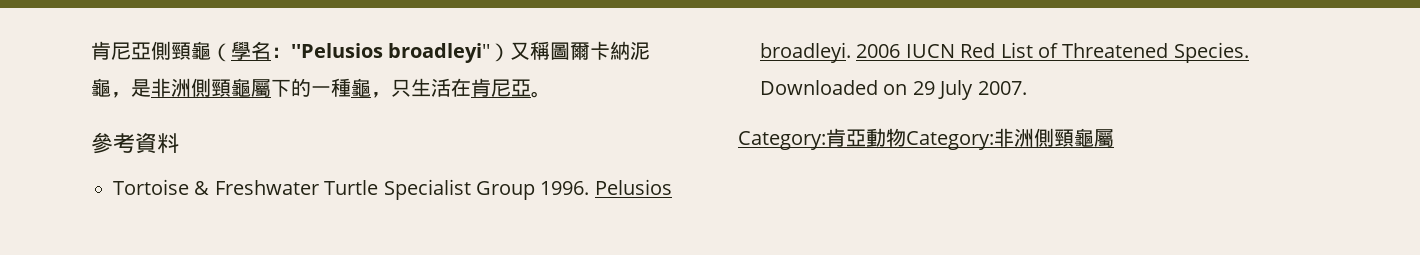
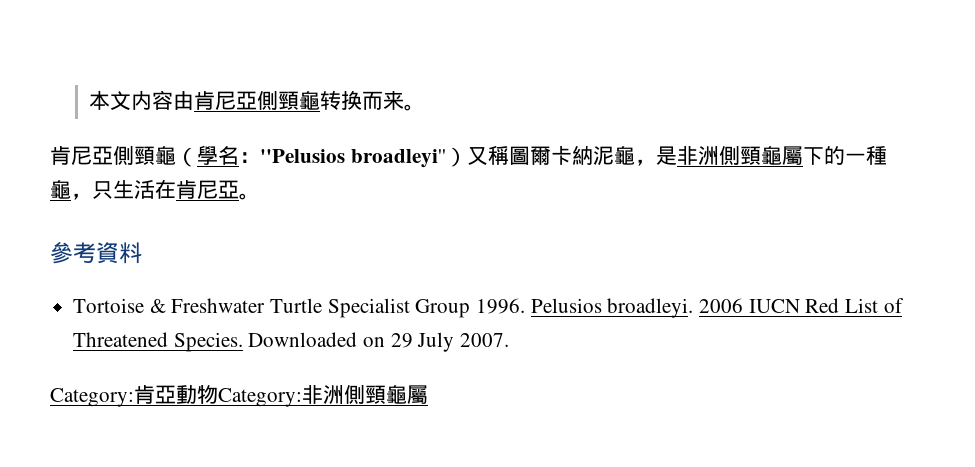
+ 本文内容由肯尼亞側頸龜转换而来。

